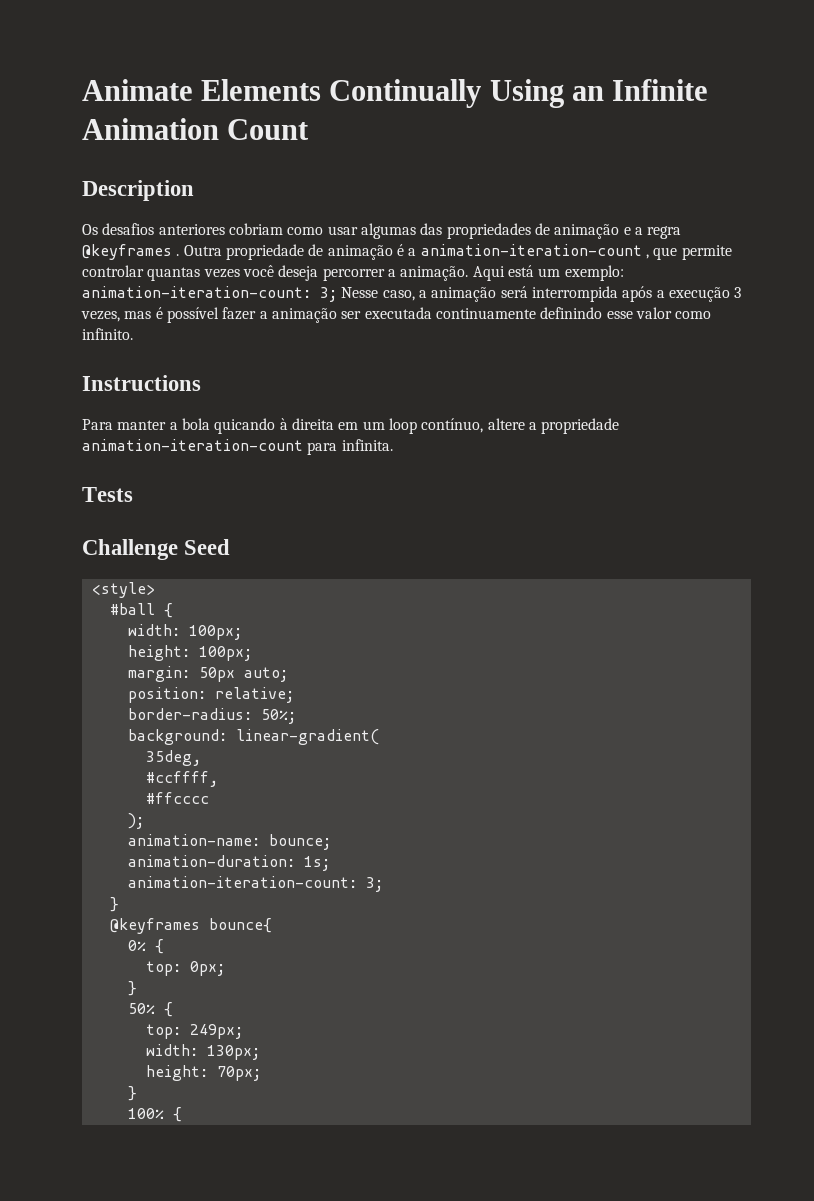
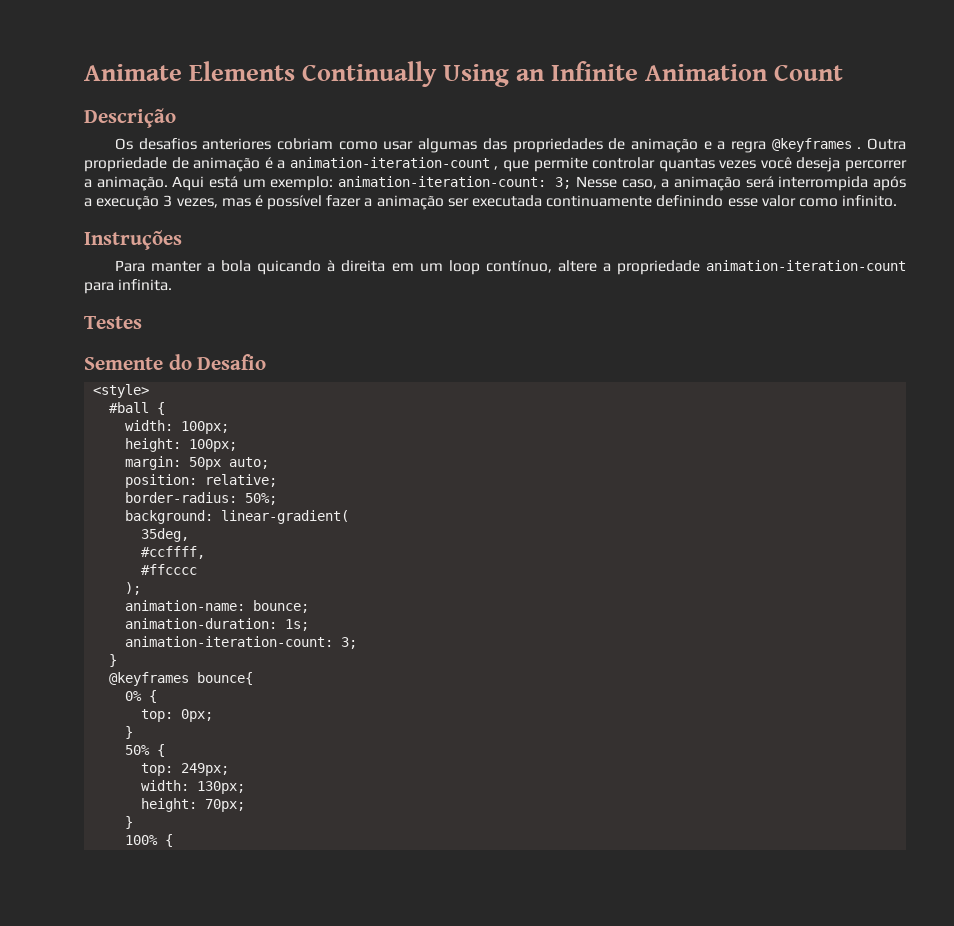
- Description
+ Descrição
- Instructions
+ Instruções
- Tests
- Challenge Seed
+ Testes
+ Semente do Desafio

